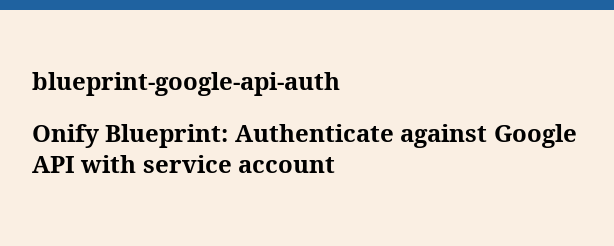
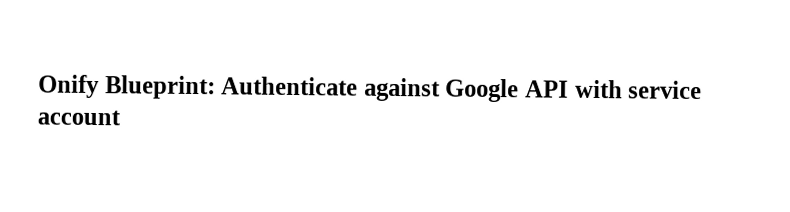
- blueprint-google-api-auth

